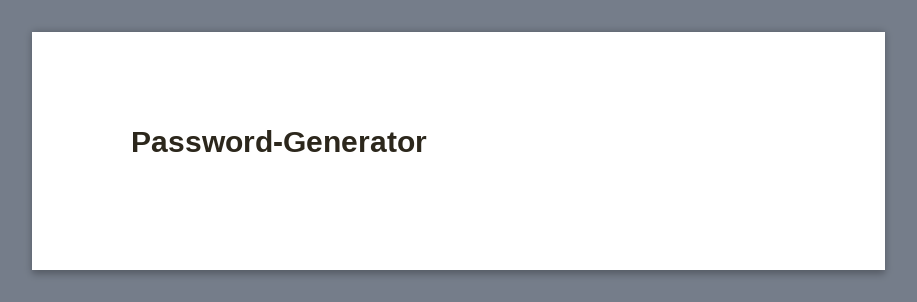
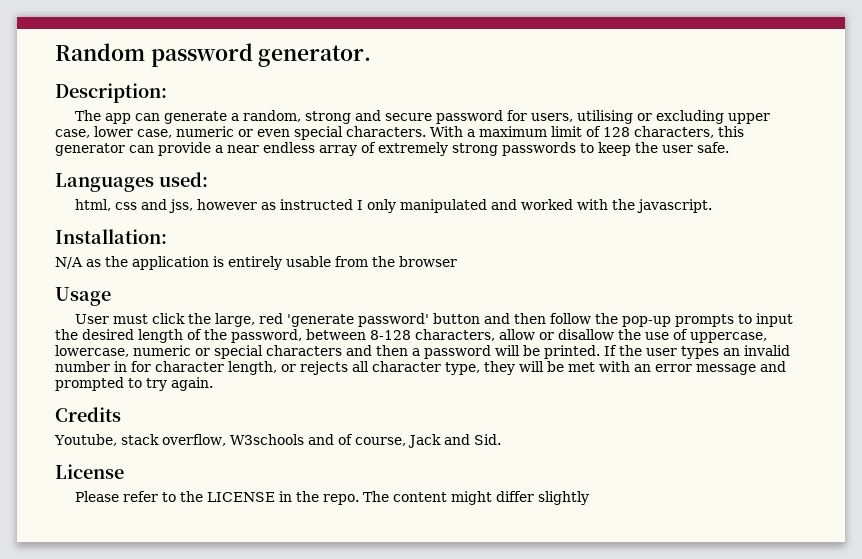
- Password-Generator
+ Random password generator.
+ Description:
+ The app can generate a random, strong and secure password for users, utilising or excluding upper case, lower case, numeric or even special characters. With a maximum limit of 128 characters, this generator can provide a near endless array of extremely strong passwords to keep the user safe.
+ Languages used:
+ html, css and jss, however as instructed I only manipulated and worked with the javascript.
+ Installation:
+ N/A as the application is entirely usable from the browser
+ Usage
+ User must click the large, red 'generate password' button and then follow the pop-up prompts to input the desired length of the password, between 8-128 characters, allow or disallow the use of uppercase, lowercase, numeric or special characters and then a password will be printed. If the user types an invalid number in for character length, or rejects all character type, they will be met with an error message and prompted to try again.
+ Credits
+ Youtube, stack overflow, W3schools and of course, Jack and Sid.
+ License
+ Please refer to the LICENSE in the repo. The content might differ slightly

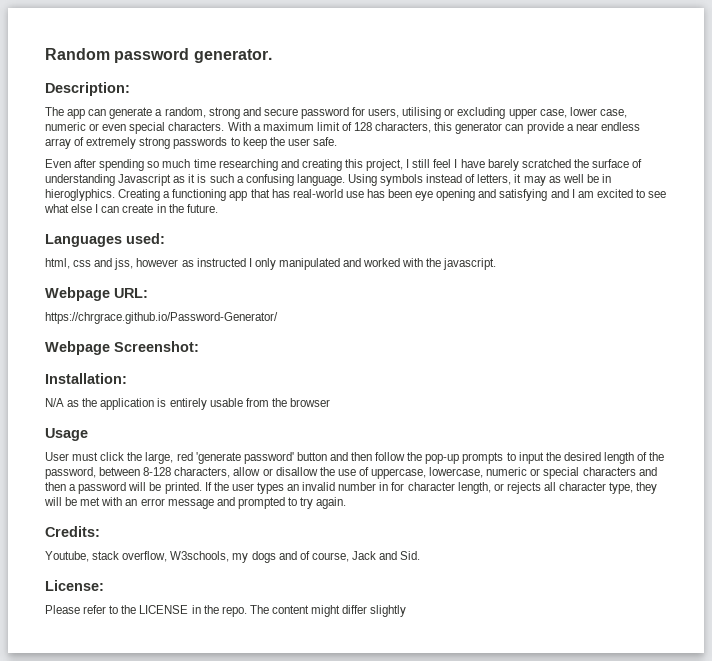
+ Even after spending so much time researching and creating this project, I still feel I have barely scratched the surface of understanding Javascript as it is such a confusing language. Using symbols instead of letters, it may as well be in hieroglyphics. Creating a functioning app that has real-world use has been eye opening and satisfying and I am excited to see what else I can create in the future.
+ Webpage URL:
+ https://chrgrace.github.io/Password-Generator/
+ Webpage Screenshot:
- Credits
+ Credits:
- Youtube, stack overflow, W3schools and of course, Jack and Sid.
+ Youtube, stack overflow, W3schools, my dogs and of course, Jack and Sid.
- License
+ License:

